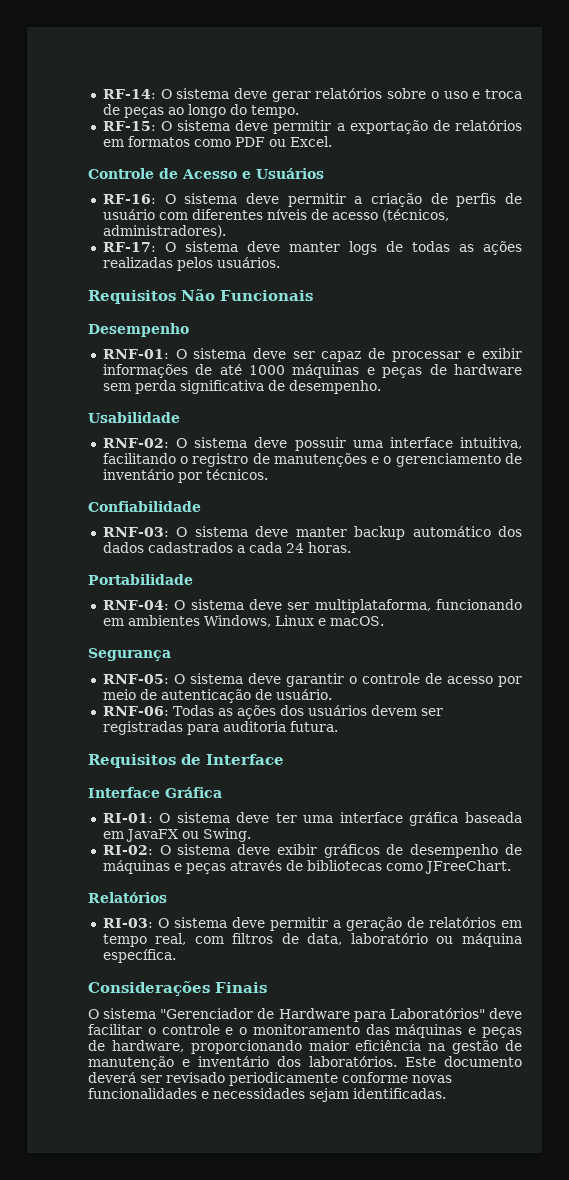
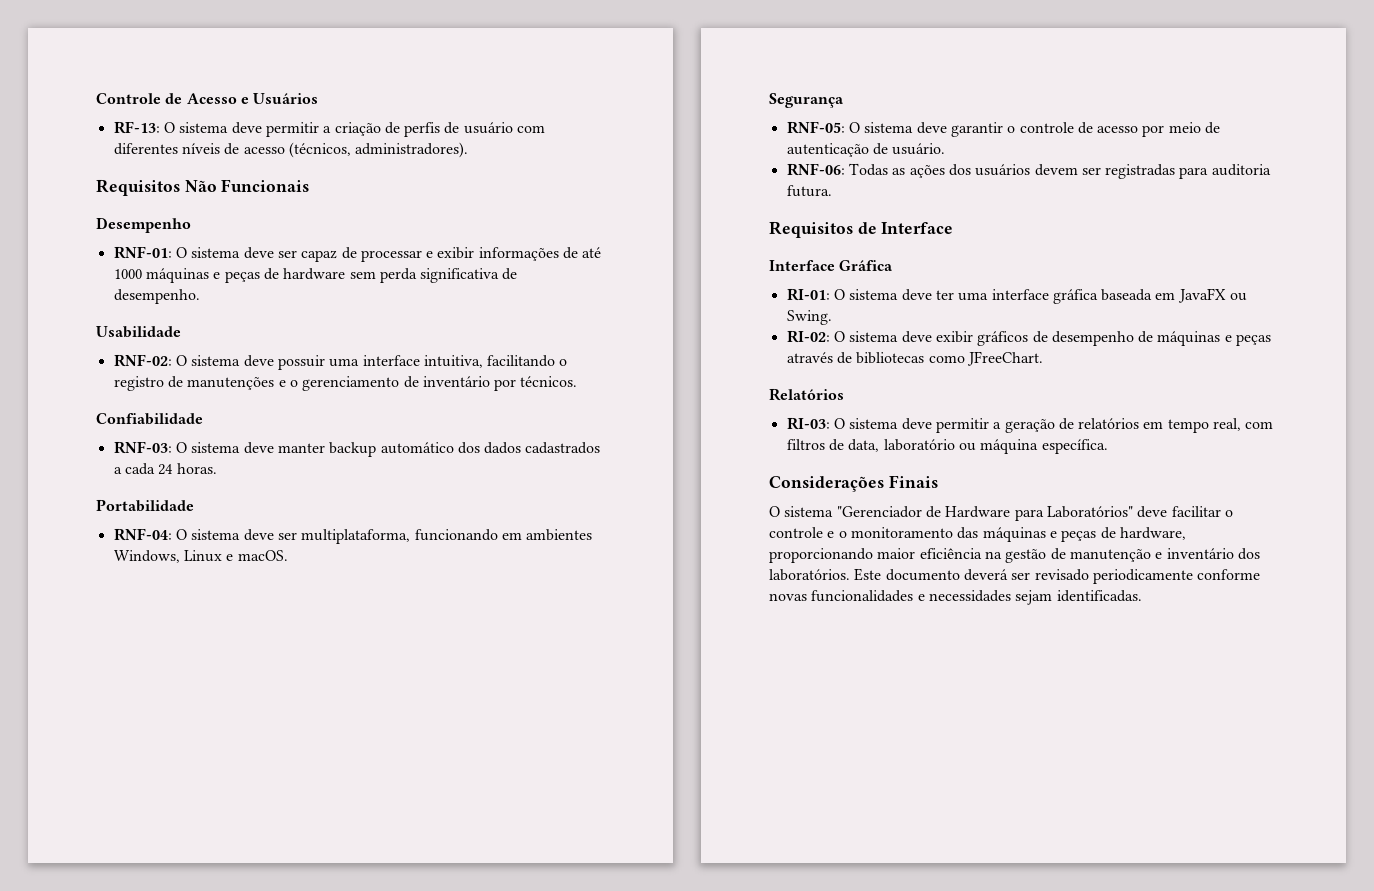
- RF-14: O sistema deve gerar relatórios sobre o uso e troca de peças ao longo do tempo.
- RF-15: O sistema deve permitir a exportação de relatórios em formatos como PDF ou Excel.
- RF-16: O sistema deve permitir a criação de perfis de usuário com diferentes níveis de acesso (técnicos, administradores).
+ RF-13: O sistema deve permitir a criação de perfis de usuário com diferentes níveis de acesso (técnicos, administradores).
- RF-17: O sistema deve manter logs de todas as ações realizadas pelos usuários.

